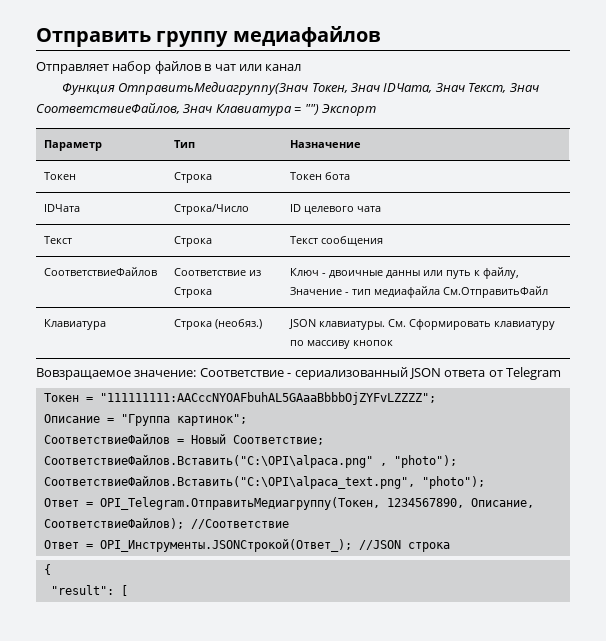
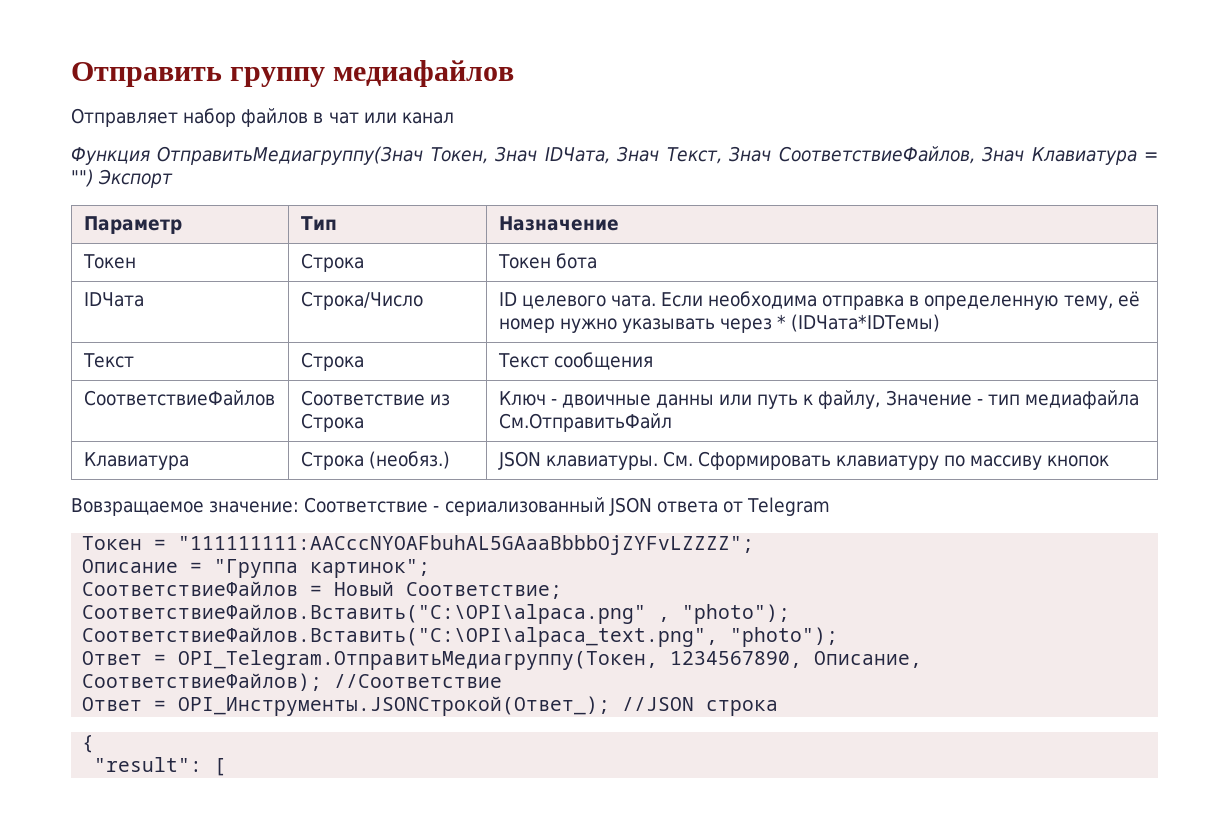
- IDЧата | Строка/Число | ID целевого чата
+ IDЧата | Строка/Число | ID целевого чата. Если необходима отправка в определенную тему, её номер нужно указывать через * (IDЧата*IDТемы)

